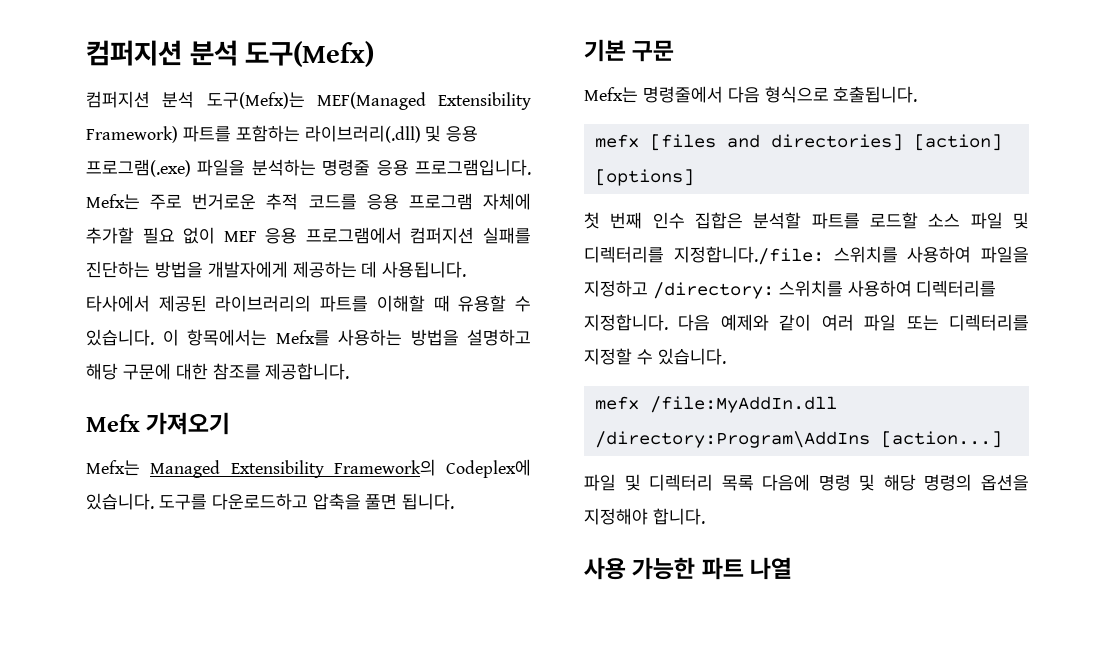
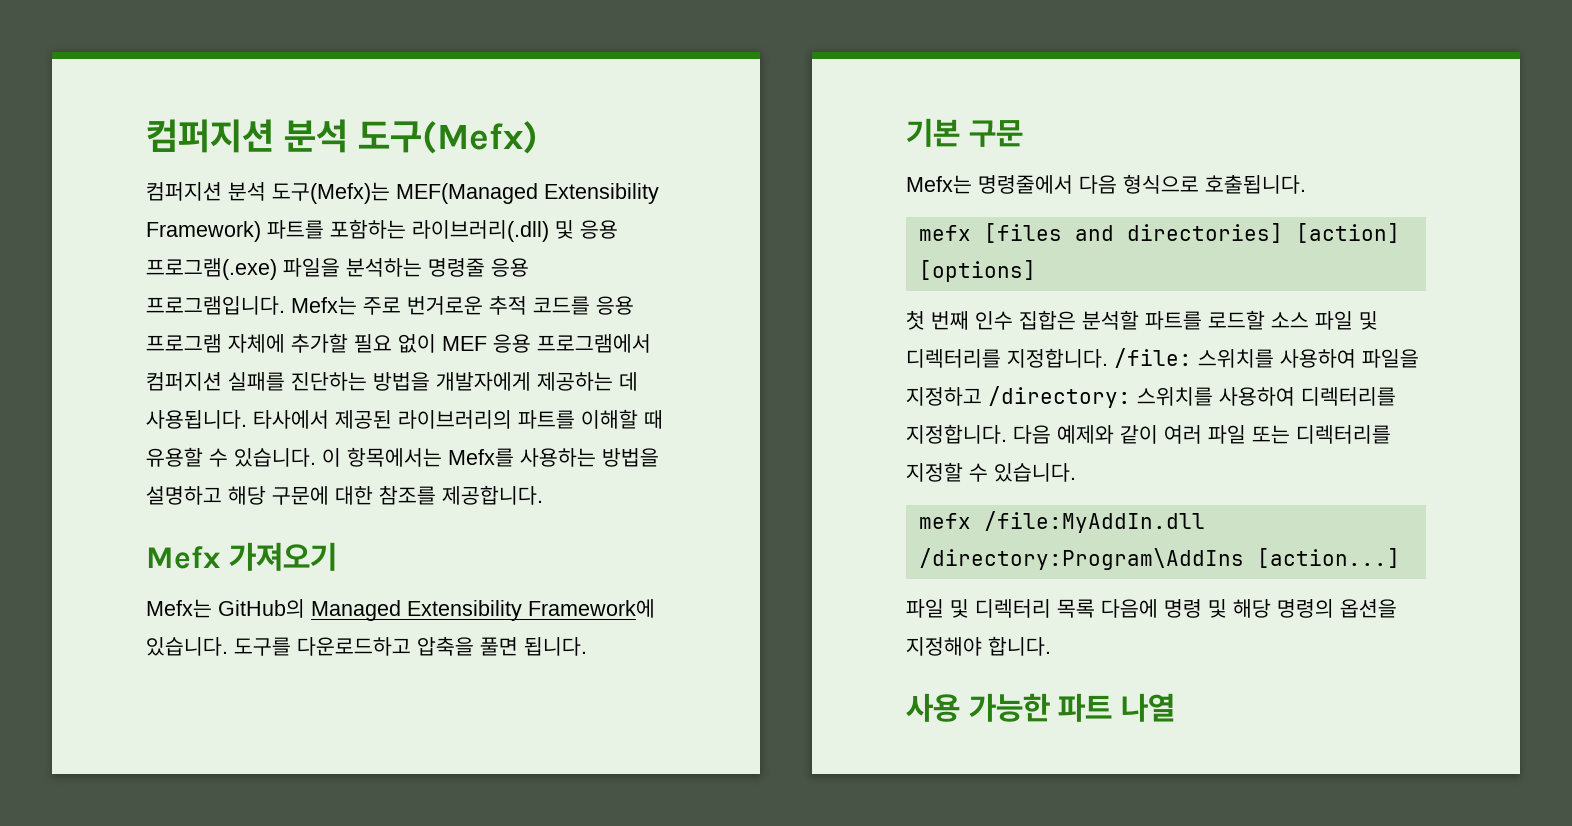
- Mefx는 Managed Extensibility Framework의 Codeplex에 있습니다.
+ Mefx는 GitHub의 Managed Extensibility Framework에 있습니다.
- 첫 번째 인수 집합은 분석할 파트를 로드할 소스 파일 및 디렉터리를 지정합니다./file: 스위치를 사용하여 파일을 지정하고 /directory: 스위치를 사용하여 디렉터리를 지정합니다.
+ 첫 번째 인수 집합은 분석할 파트를 로드할 소스 파일 및 디렉터리를 지정합니다. /file: 스위치를 사용하여 파일을 지정하고 /directory: 스위치를 사용하여 디렉터리를 지정합니다.

